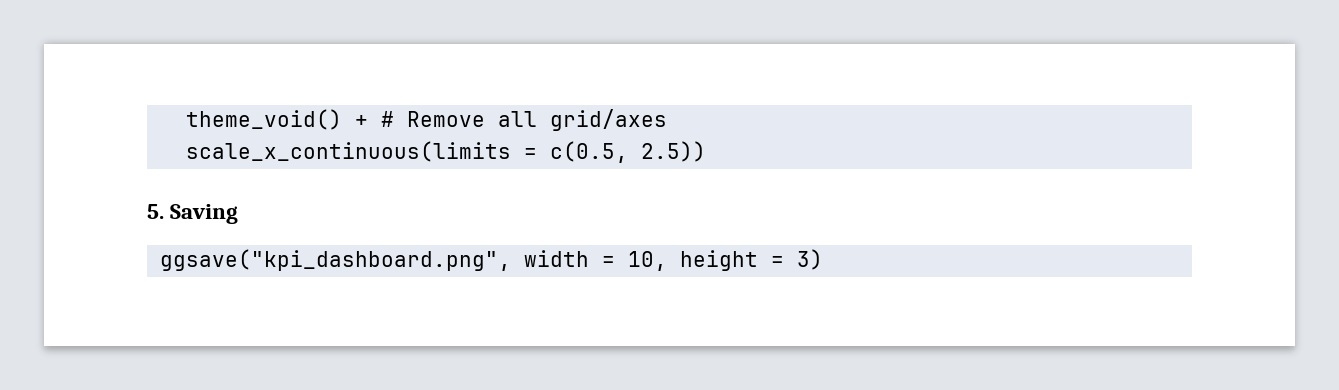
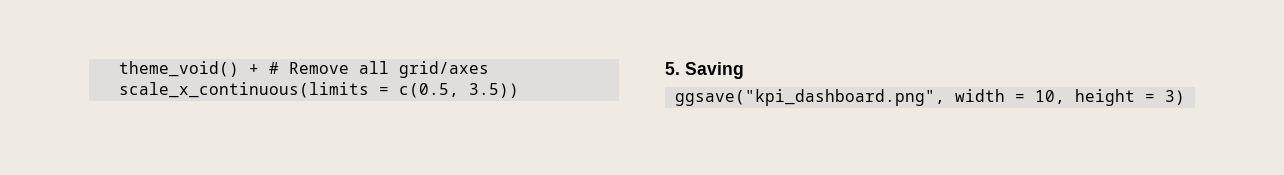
- scale_x_continuous(limits = c(0.5, 2.5))
+ scale_x_continuous(limits = c(0.5, 3.5))

